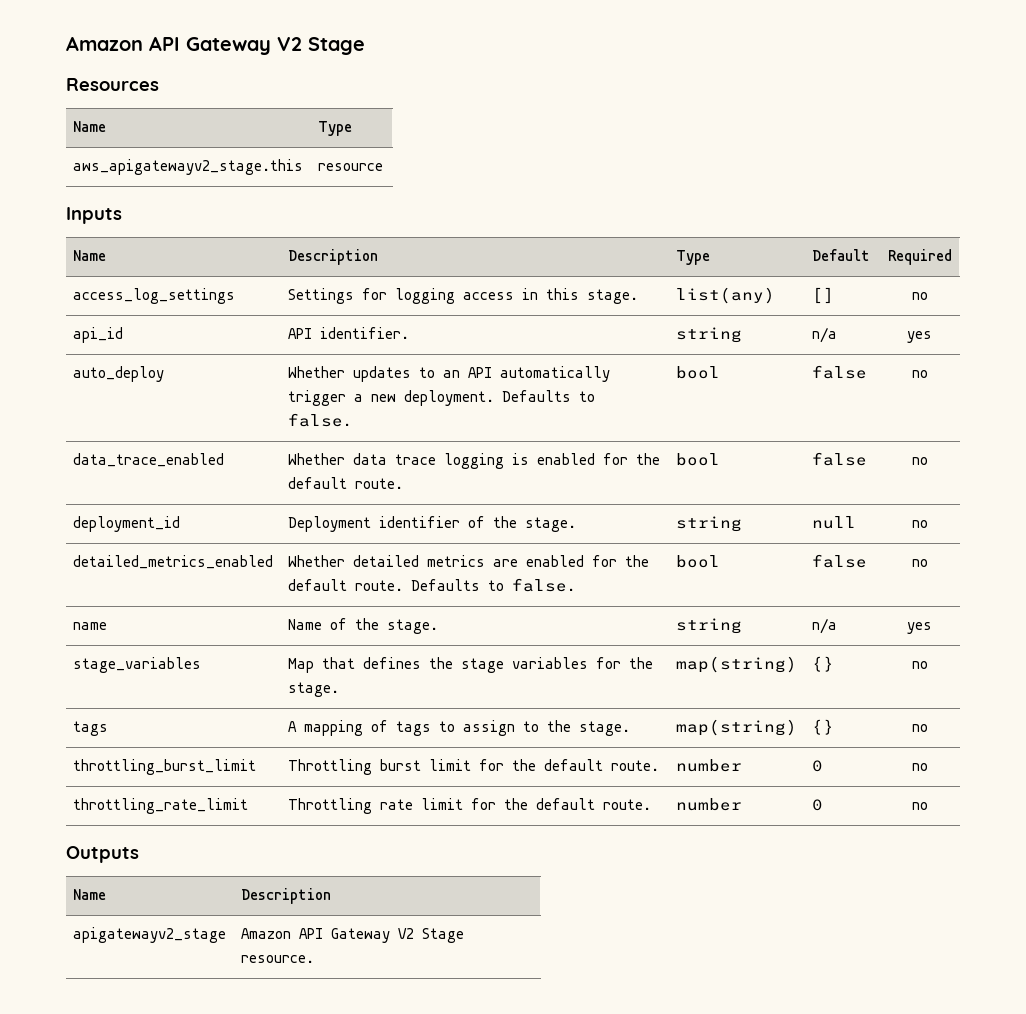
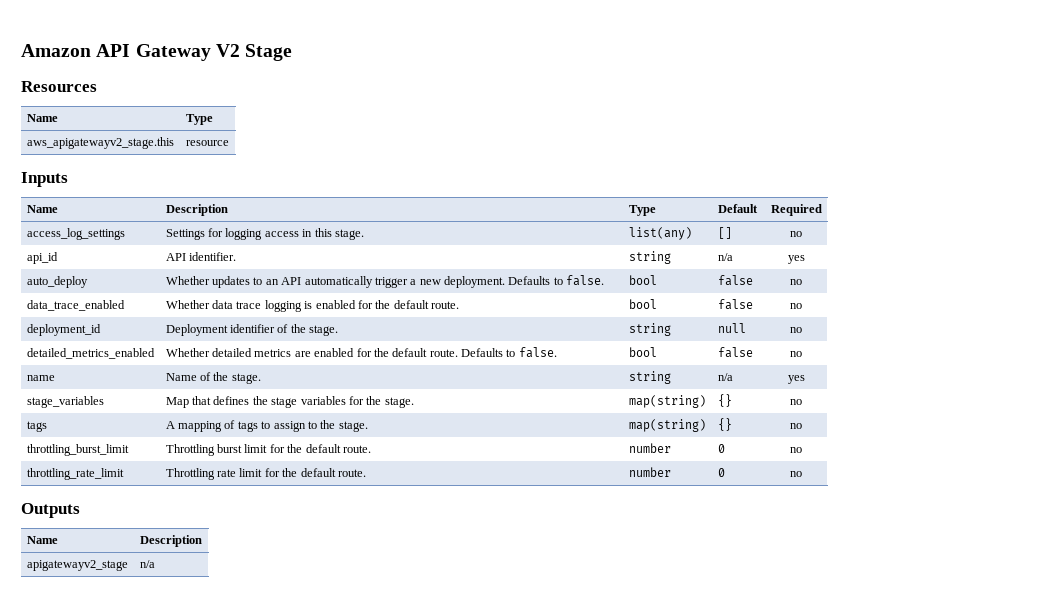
- apigatewayv2_stage | Amazon API Gateway V2 Stage resource.
+ apigatewayv2_stage | n/a

